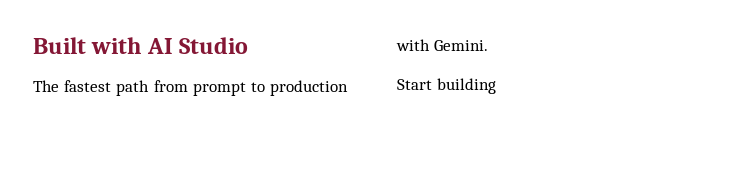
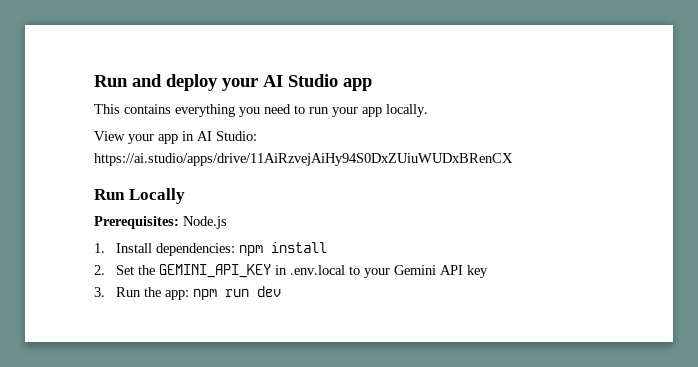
- Built with AI Studio
- The fastest path from prompt to production with Gemini.
- Start building
+ Run and deploy your AI Studio app
+ This contains everything you need to run your app locally.
+ View your app in AI Studio: https://ai.studio/apps/drive/11AiRzvejAiHy94S0DxZUiuWUDxBRenCX
+ Run Locally
+ Prerequisites: Node.js
+ 1. Install dependencies: npm install
+ 2. Set the GEMINI_API_KEY in .env.local to your Gemini API key
+ 3. Run the app: npm run dev

